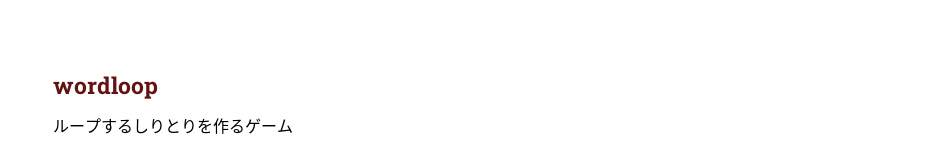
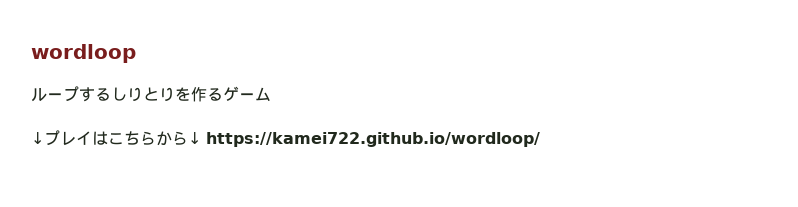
+ ↓プレイはこちらから↓ https://kamei722.github.io/wordloop/

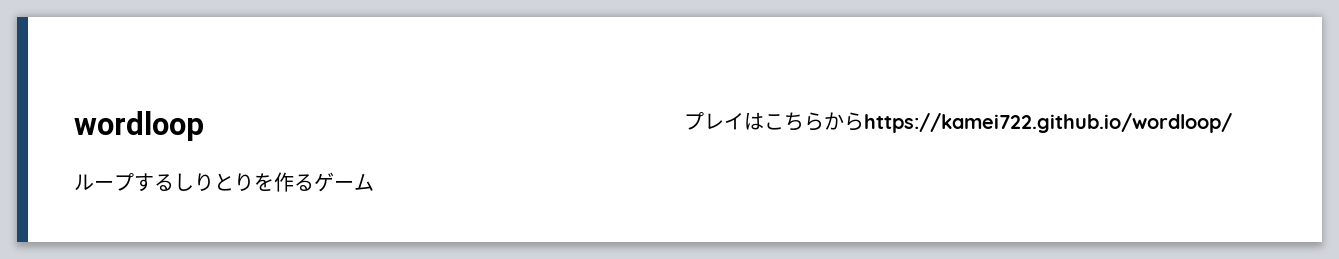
- ↓プレイはこちらから↓ https://kamei722.github.io/wordloop/
+ プレイはこちらからhttps://kamei722.github.io/wordloop/

